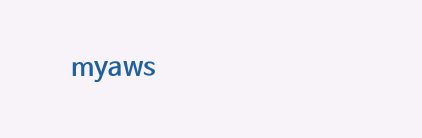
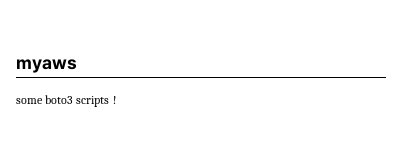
+ some boto3 scripts !

